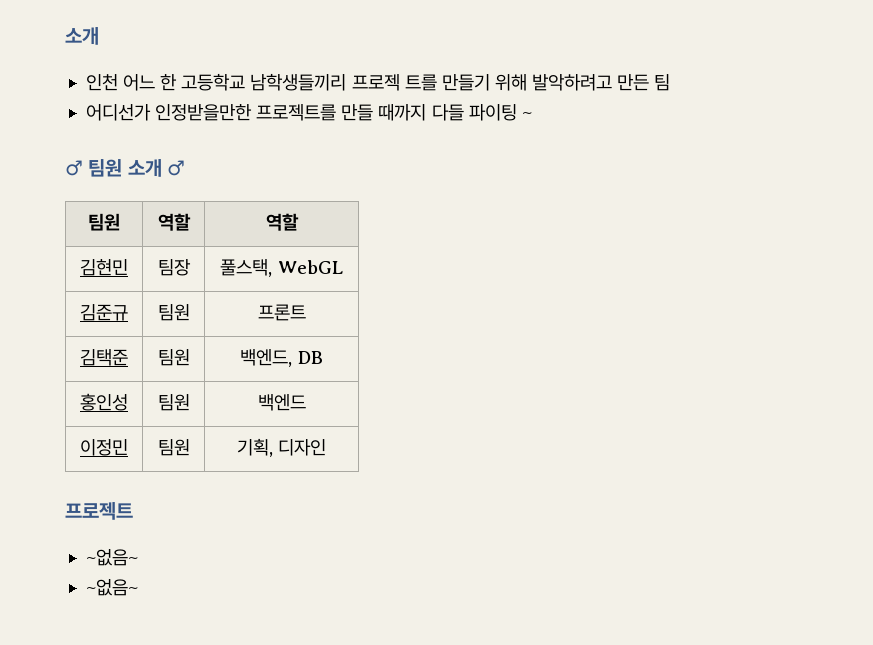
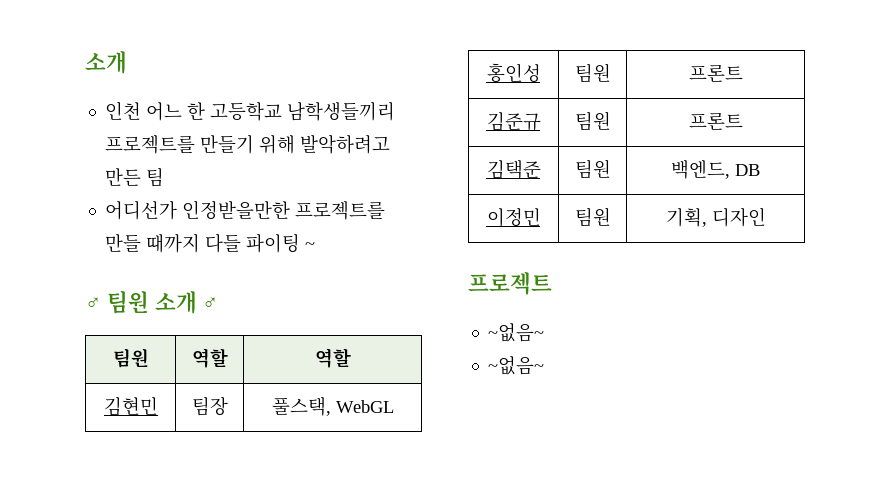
- 인천 어느 한 고등학교 남학생들끼리 프로젝 트를 만들기 위해 발악하려고 만든 팀
+ 인천 어느 한 고등학교 남학생들끼리 프로젝트를 만들기 위해 발악하려고 만든 팀
+ 홍인성 | 팀원 | 프론트
- 홍인성 | 팀원 | 백엔드

